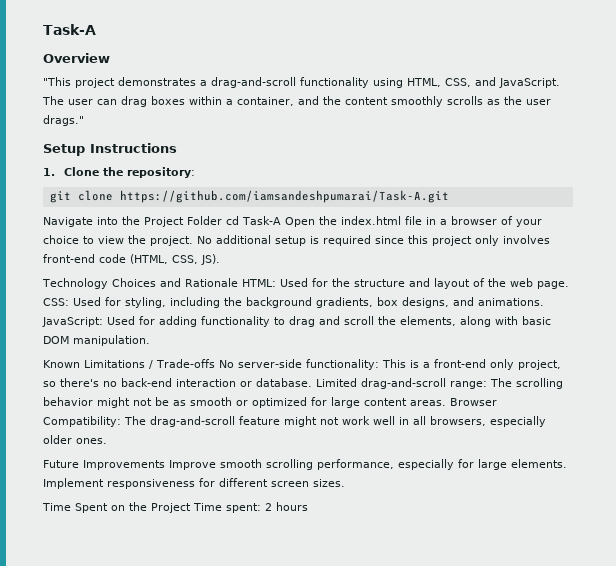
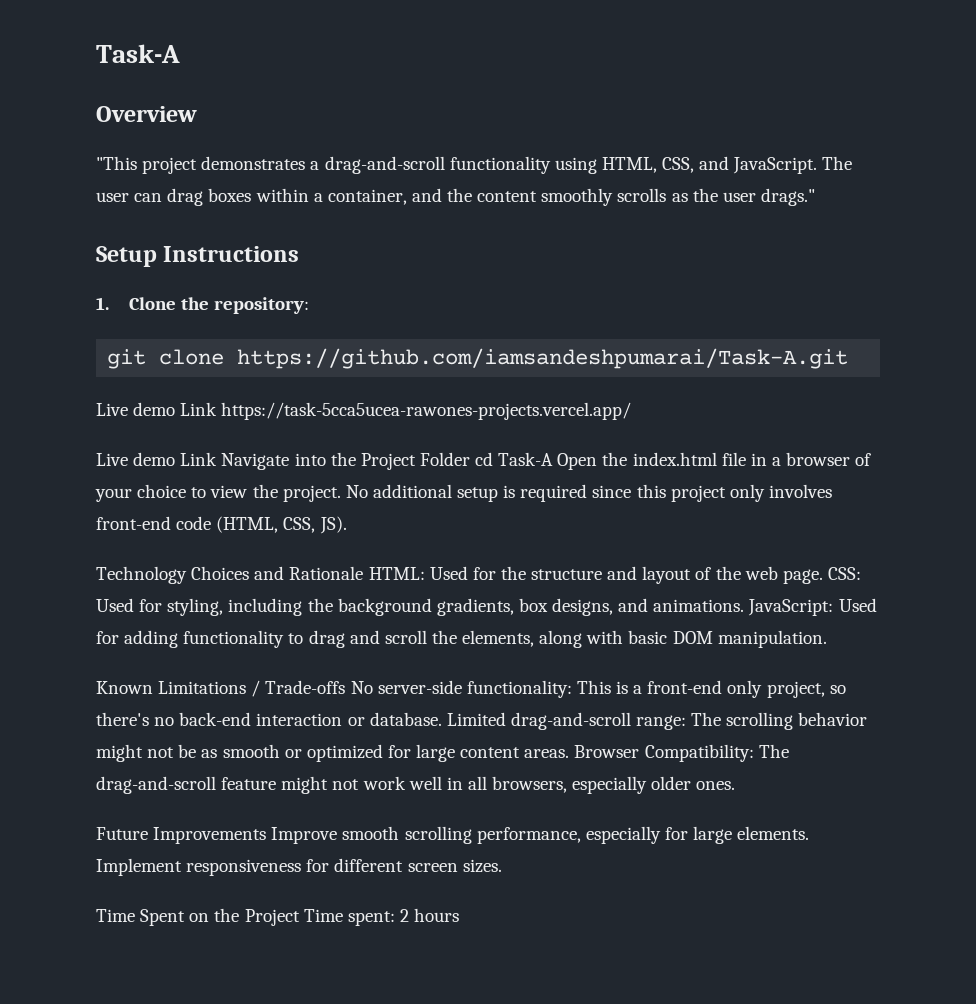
- Navigate into the Project Folder cd Task-A Open the index.html file in a browser of your choice to view the project.
+ Live demo Link https://task-5cca5ucea-rawones-projects.vercel.app/
+ Live demo Link Navigate into the Project Folder cd Task-A Open the index.html file in a browser of your choice to view the project.

